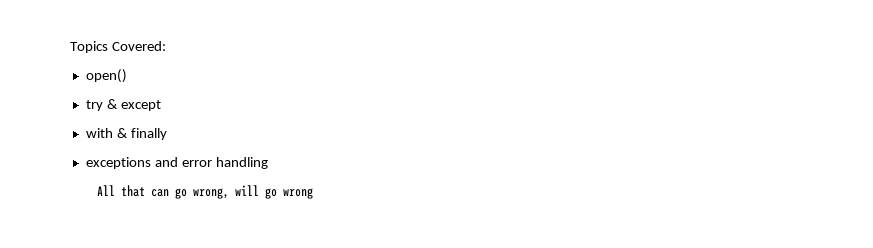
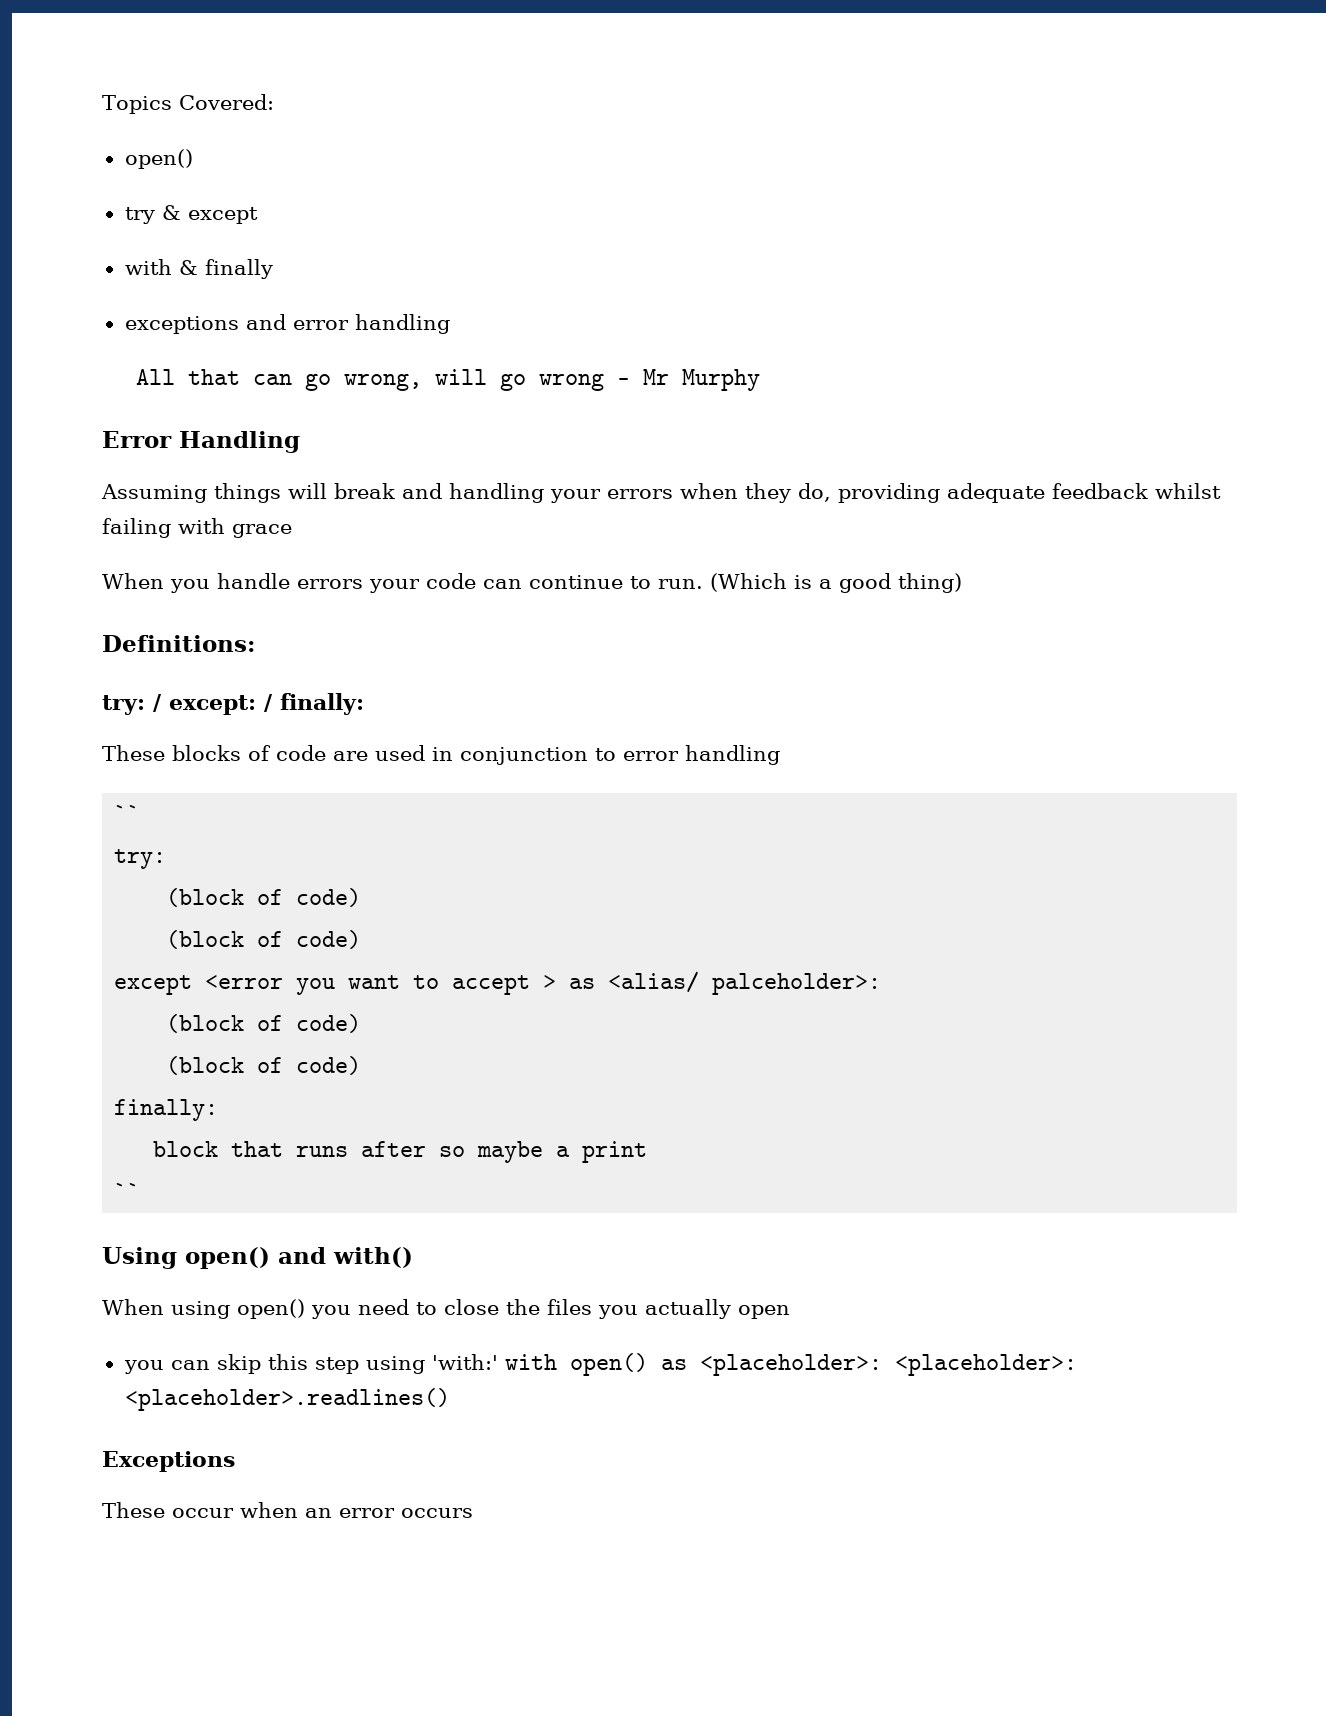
- All that can go wrong, will go wrong
+ All that can go wrong, will go wrong - Mr Murphy
+ Error Handling
+ Assuming things will break and handling your errors when they do, providing adequate feedback whilst failing with grace
+ When you handle errors your code can continue to run. (Which is a good thing)
+ Definitions:
+ try: / except: / finally:
+ These blocks of code are used in conjunction to error handling
+ ``
+ try:
+ (block of code)
+ (block of code)
+ except <error you want to accept > as <alias/ palceholder>:
+ (block of code)
+ (block of code)
+ finally:
+ block that runs after so maybe a print
+ ``
+ Using open() and with()
+ When using open() you need to close the files you actually open
+ you can skip this step using 'with:' with open() as <placeholder>: <placeholder>: <placeholder>.readlines()
+ Exceptions
+ These occur when an error occurs

